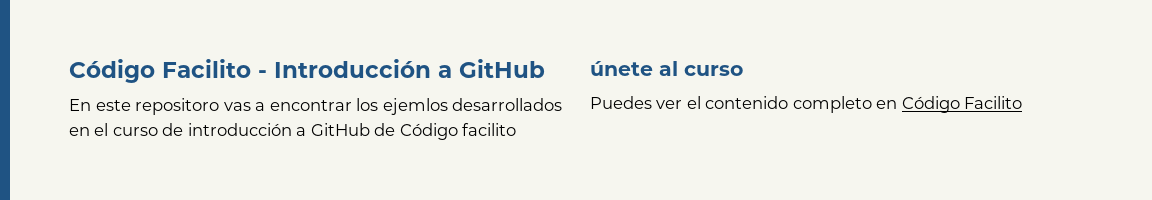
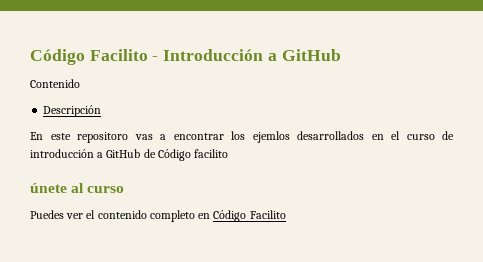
+ Contenido
+ Descripción

